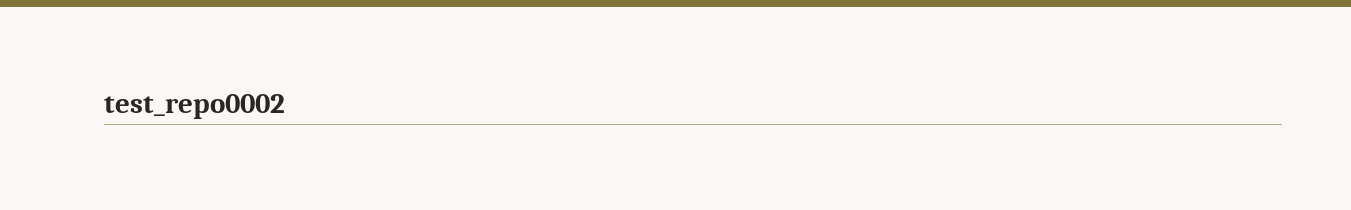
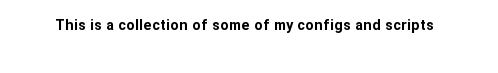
- test_repo0002
+ This is a collection of some of my configs and scripts

